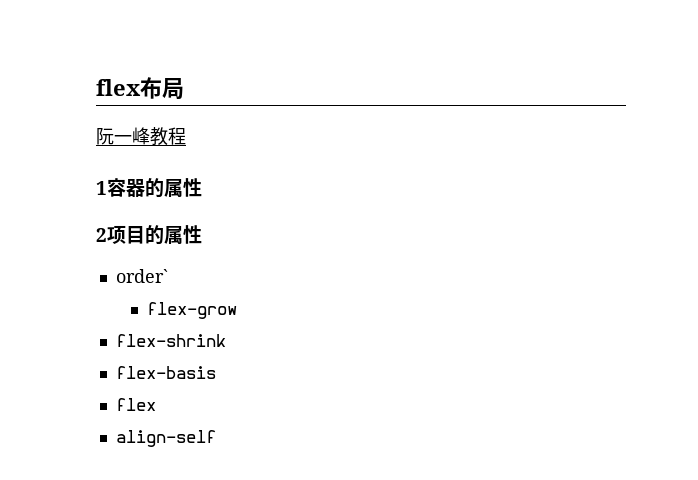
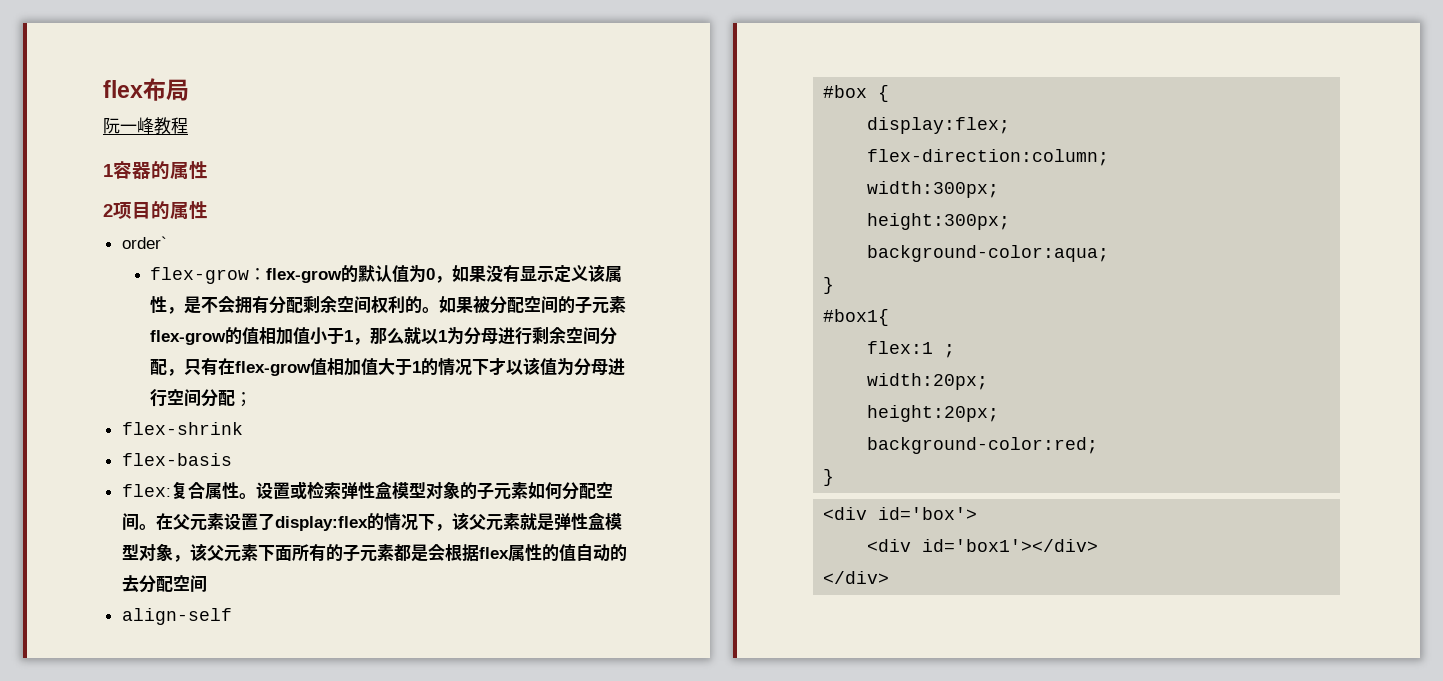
- flex-grow
+ flex-grow：flex-grow的默认值为0，如果没有显示定义该属性，是不会拥有分配剩余空间权利的。如果被分配空间的子元素flex-grow的值相加值小于1，那么就以1为分母进行剩余空间分配，只有在flex-grow值相加值大于1的情况下才以该值为分母进行空间分配；
  flex-shrink
  flex-basis
- flex
+ flex:复合属性。设置或检索弹性盒模型对象的子元素如何分配空间。在父元素设置了display:flex的情况下，该父元素就是弹性盒模型对象，该父元素下面所有的子元素都是会根据flex属性的值自动的去分配空间
  align-self
+ #box {
+ display:flex;
+ flex-direction:column;
+ width:300px;
+ height:300px;
+ background-color:aqua;
+ }
+ #box1{
+ flex:1 ;
+ width:20px;
+ height:20px;
+ background-color:red;
+ }
+ <div id='box'>
+ <div id='box1'></div>
+ </div>

